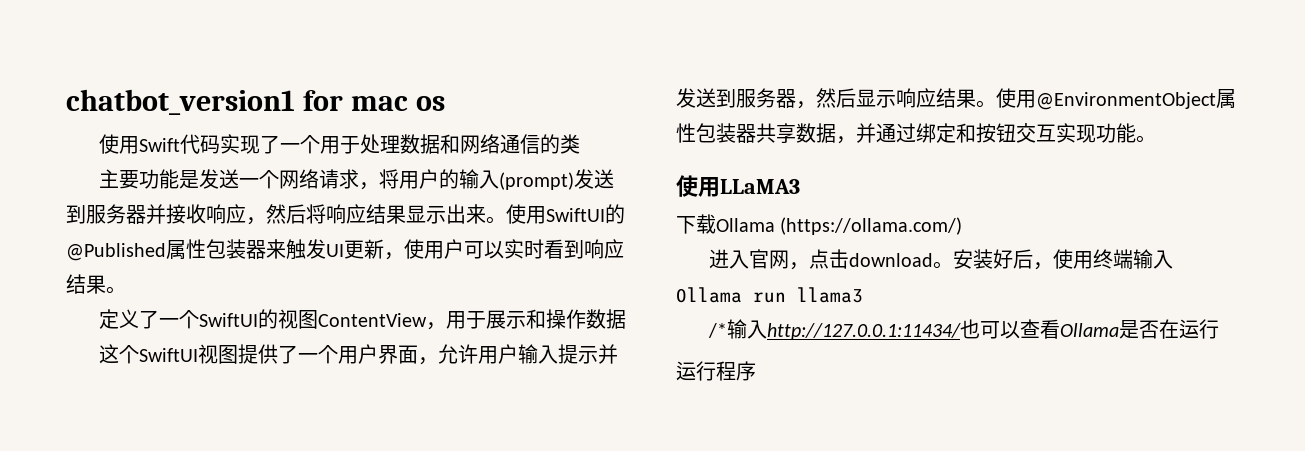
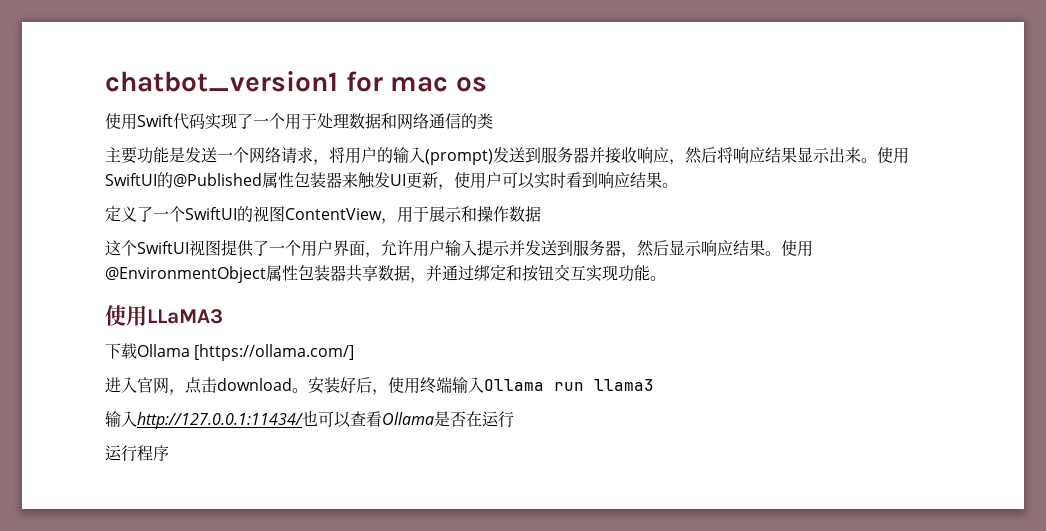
- 下载Ollama (https://ollama.com/)
+ 下载Ollama [https://ollama.com/]
- /*输入http://127.0.0.1:11434/也可以查看Ollama是否在运行
+ 输入http://127.0.0.1:11434/也可以查看Ollama是否在运行

